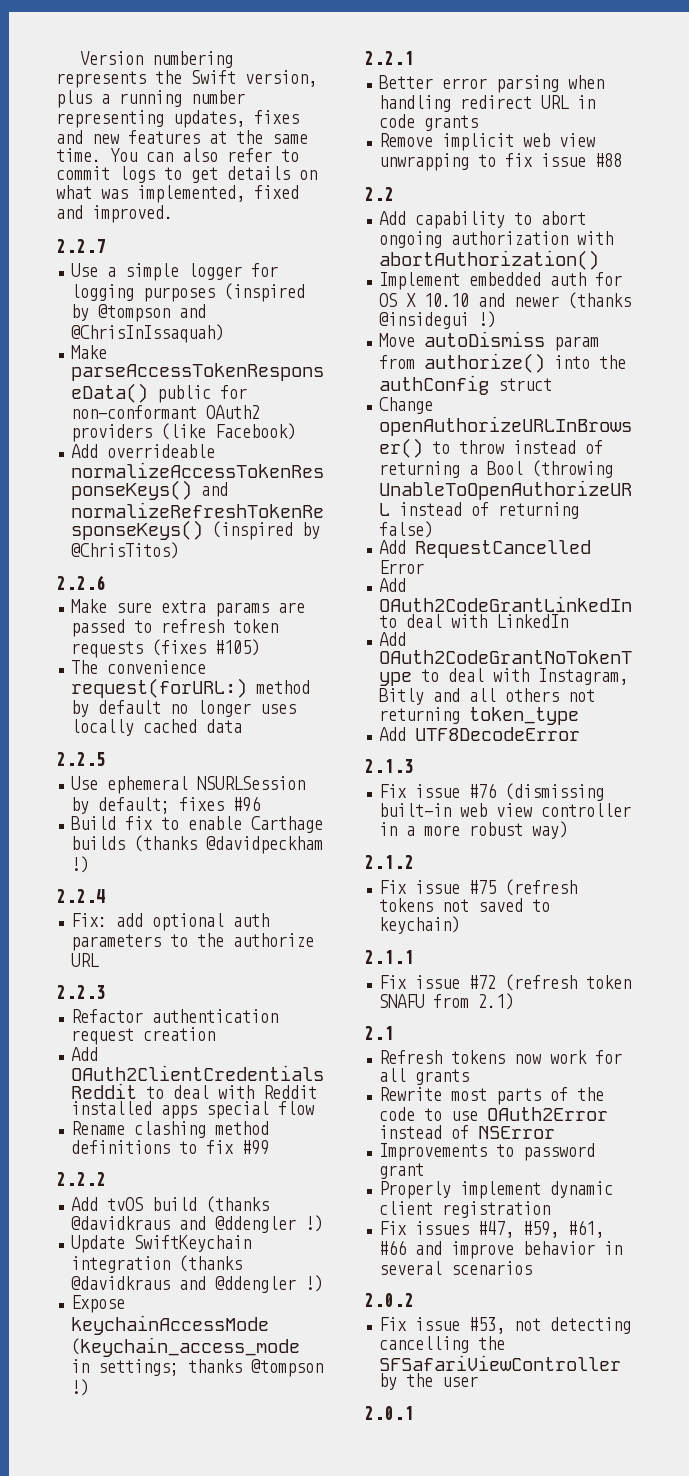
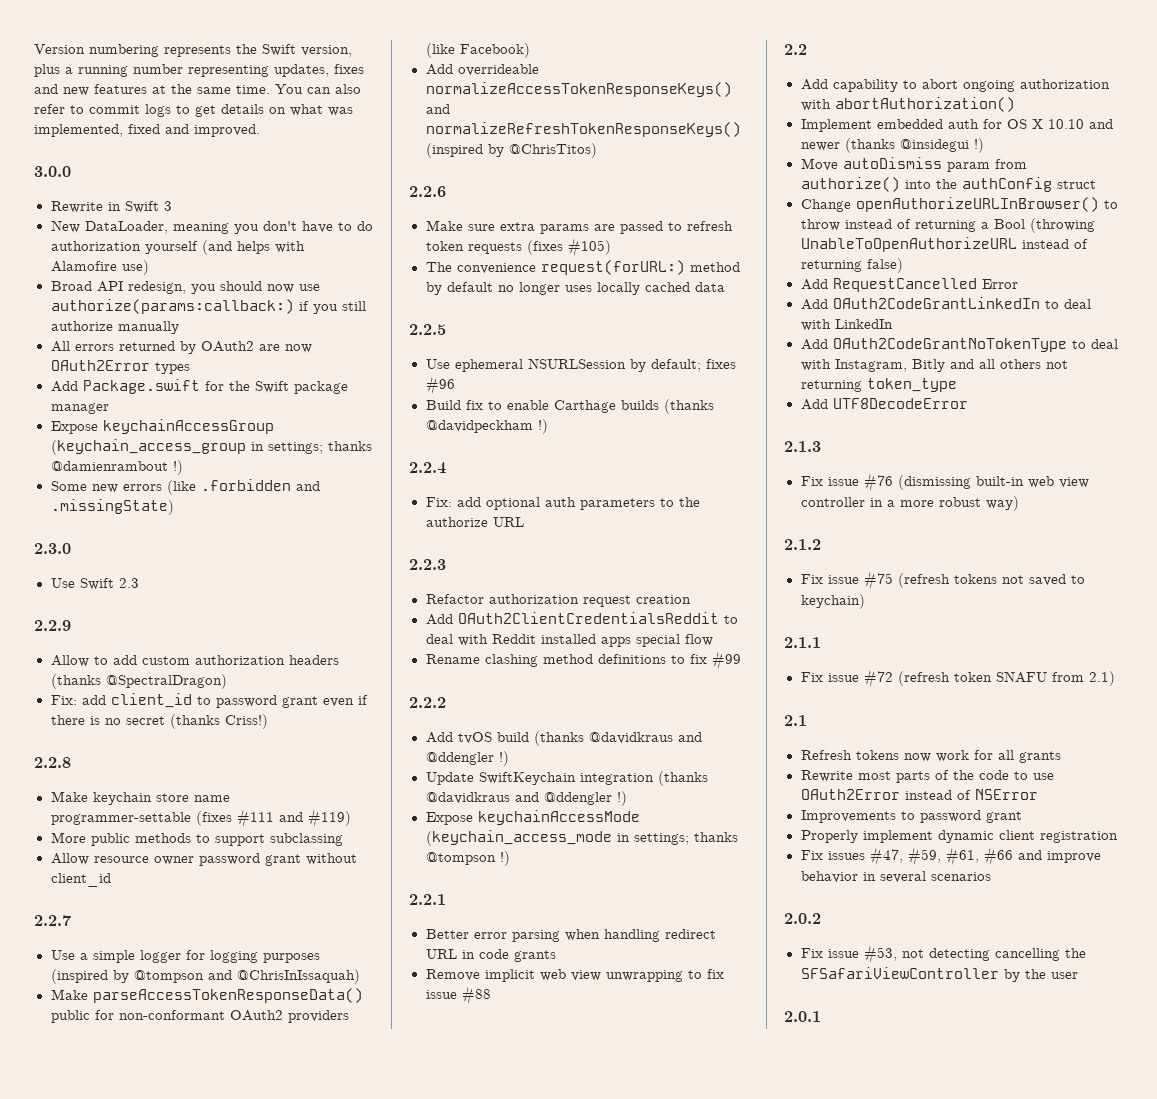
+ 3.0.0
+ Rewrite in Swift 3
+ New DataLoader, meaning you don't have to do authorization yourself (and helps with Alamofire use)
+ Broad API redesign, you should now use authorize(params:callback:) if you still authorize manually
+ All errors returned by OAuth2 are now OAuth2Error types
+ Add Package.swift for the Swift package manager
+ Expose keychainAccessGroup (keychain_access_group in settings; thanks @damienrambout !)
+ Some new errors (like .forbidden and .missingState)
+ 2.3.0
+ Use Swift 2.3
+ 2.2.9
+ Allow to add custom authorization headers (thanks @SpectralDragon)
+ Fix: add client_id to password grant even if there is no secret (thanks Criss!)
+ 2.2.8
+ Make keychain store name programmer-settable (fixes #111 and #119)
+ More public methods to support subclassing
+ Allow resource owner password grant without client_id
- Refactor authentication request creation
+ Refactor authorization request creation

